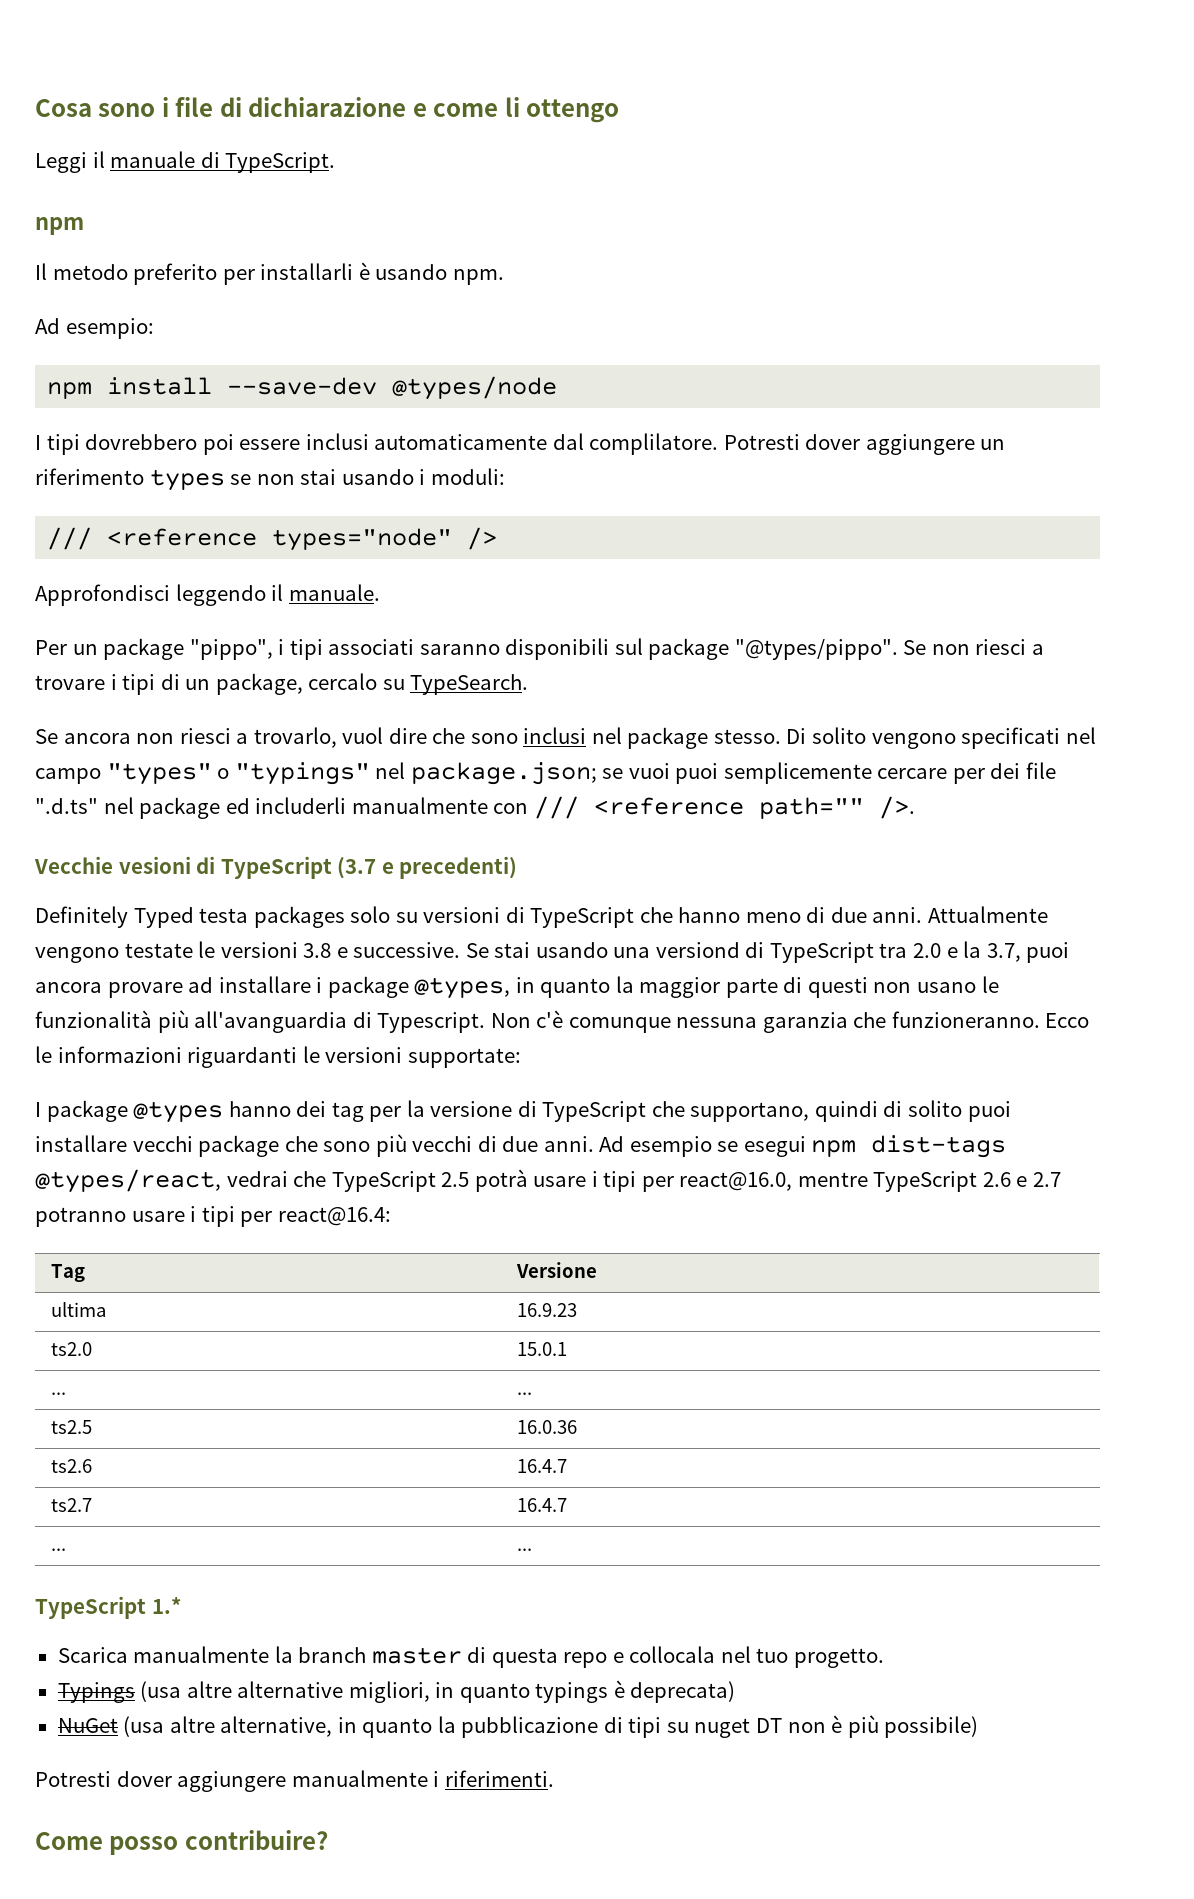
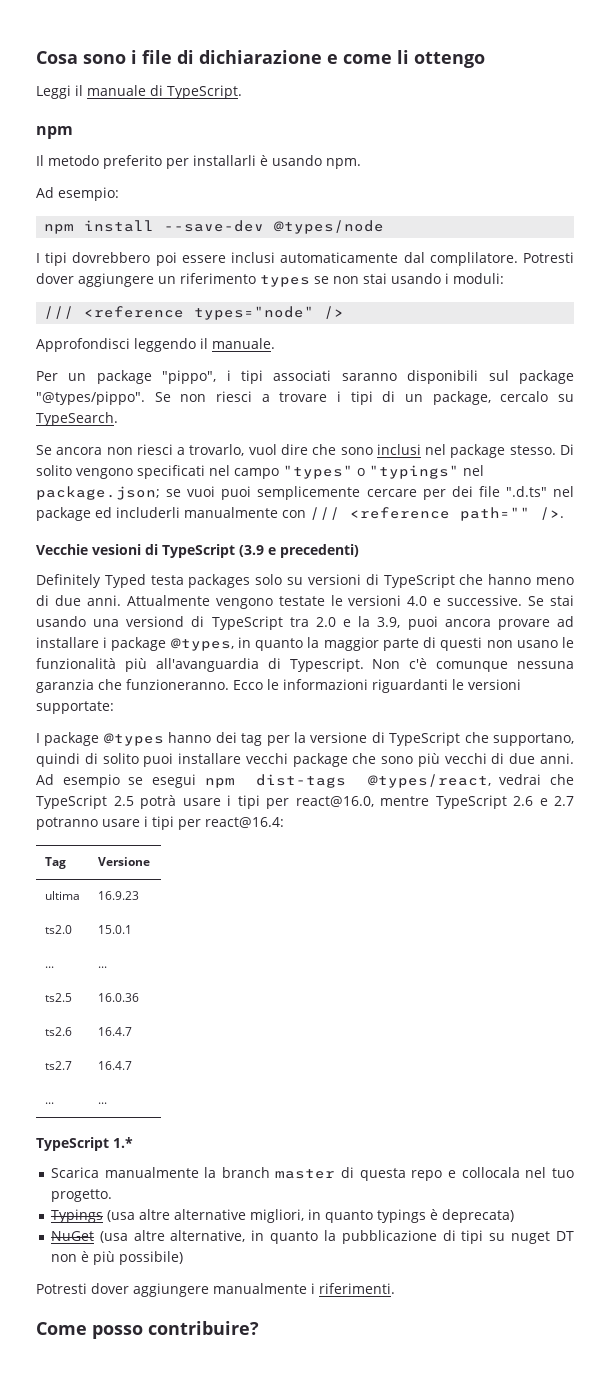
- Vecchie vesioni di TypeScript (3.7 e precedenti)
+ Vecchie vesioni di TypeScript (3.9 e precedenti)
- Attualmente vengono testate le versioni 3.8 e successive.
+ Attualmente vengono testate le versioni 4.0 e successive.
- Se stai usando una versiond di TypeScript tra 2.0 e la 3.7, puoi ancora provare ad installare i package @types, in quanto la maggior parte di questi non usano le funzionalità più all'avanguardia di Typescript.
+ Se stai usando una versiond di TypeScript tra 2.0 e la 3.9, puoi ancora provare ad installare i package @types, in quanto la maggior parte di questi non usano le funzionalità più all'avanguardia di Typescript.

